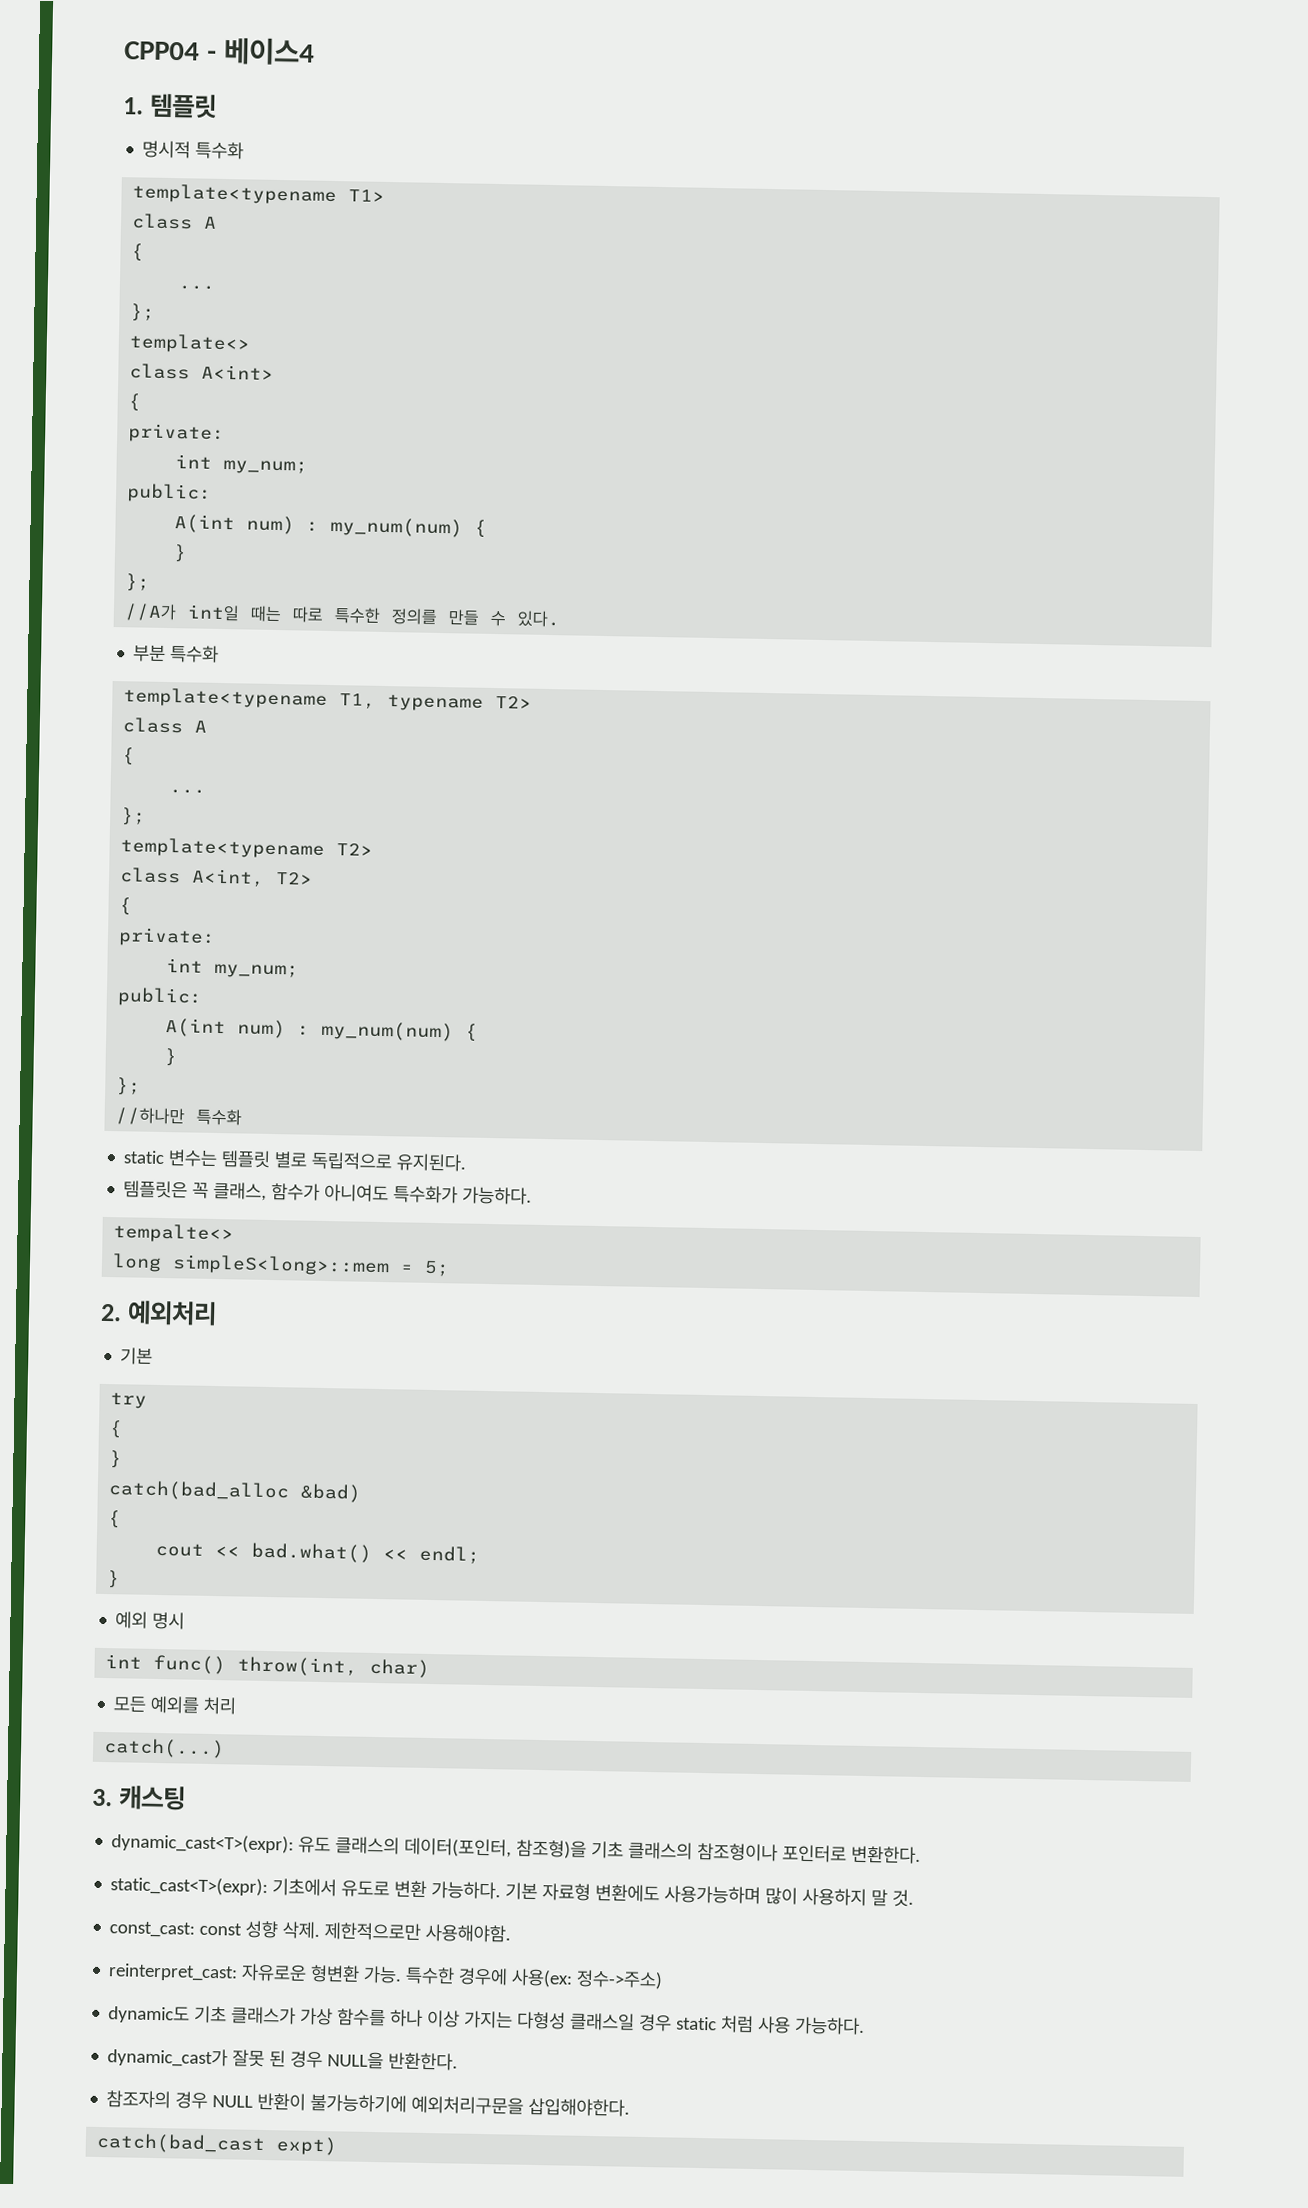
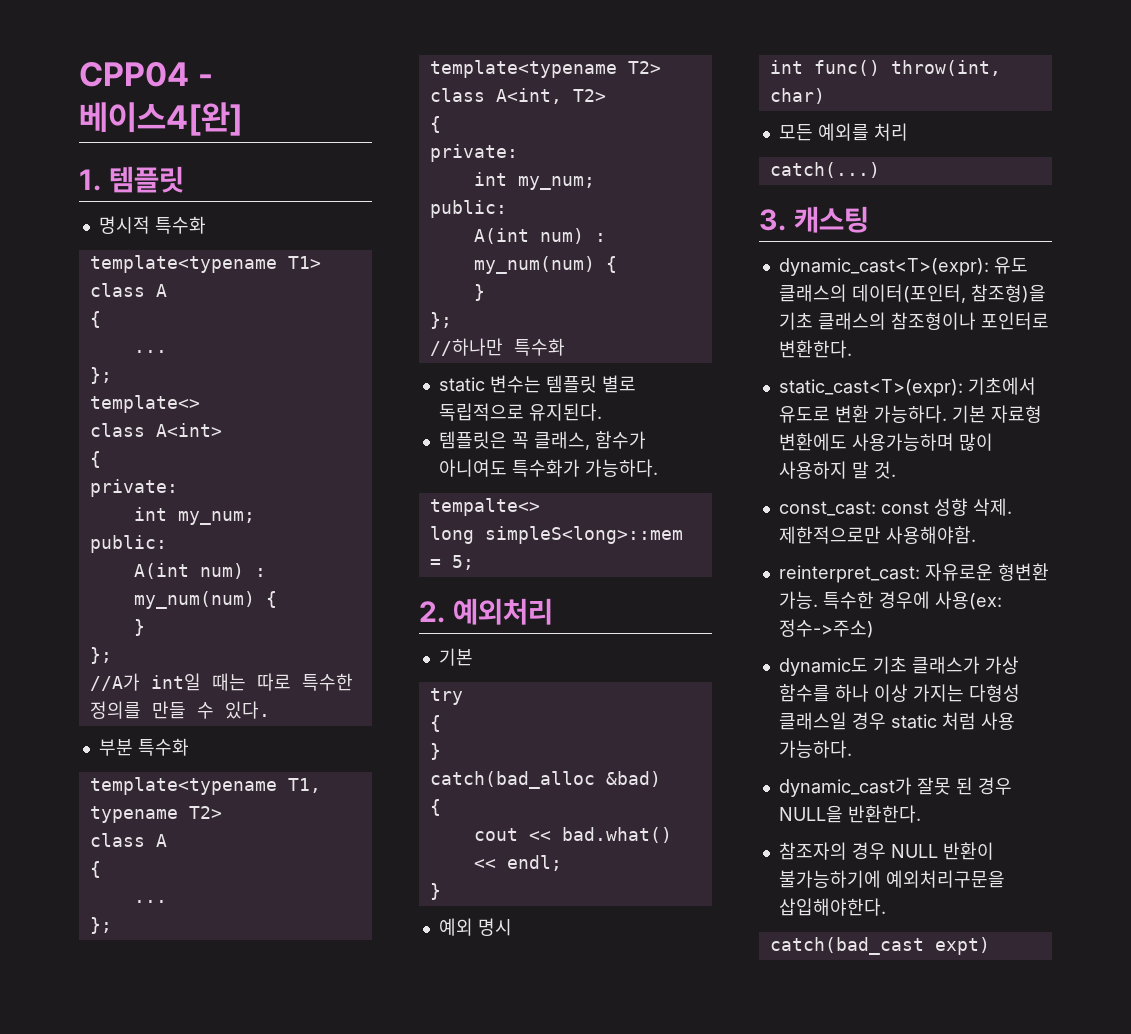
- CPP04 - 베이스4
+ CPP04 - 베이스4[완]

